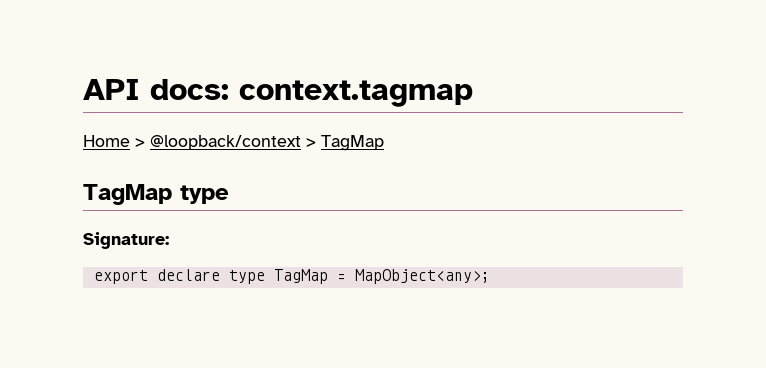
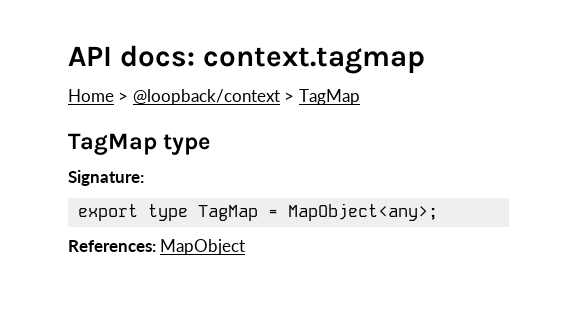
- export declare type TagMap = MapObject<any>;
+ export type TagMap = MapObject<any>;
+ References: MapObject

